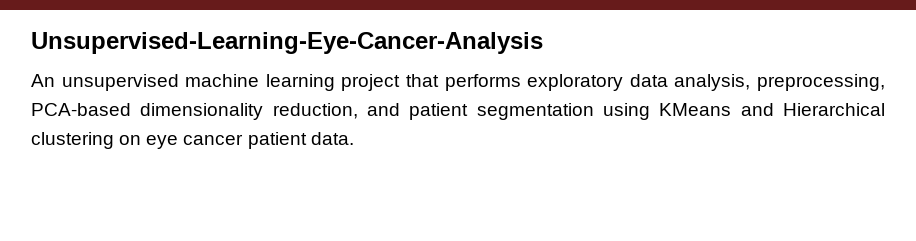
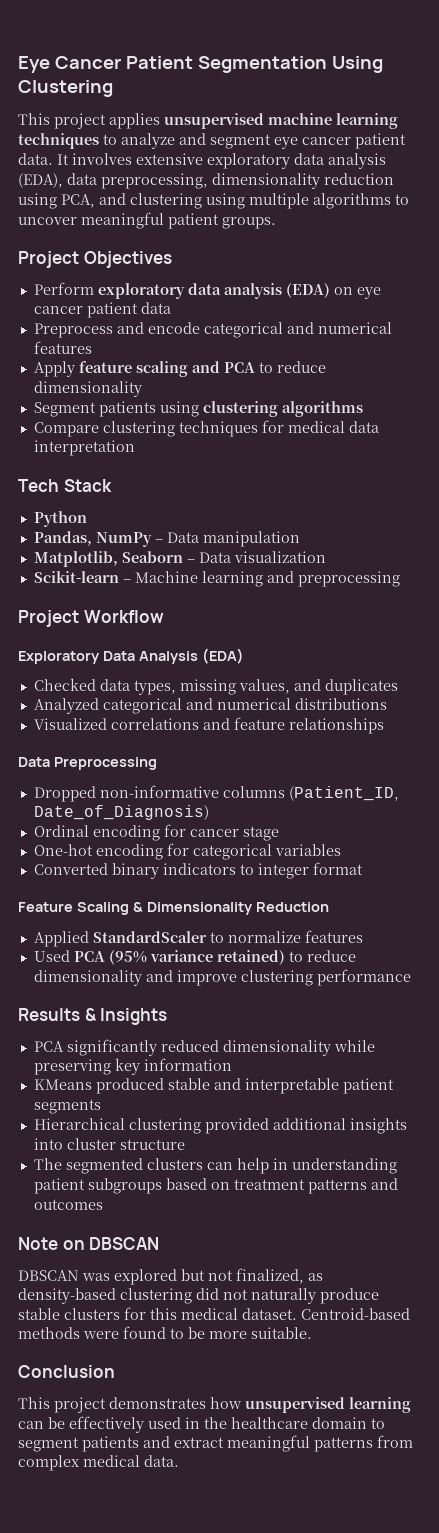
- Unsupervised-Learning-Eye-Cancer-Analysis
- An unsupervised machine learning project that performs exploratory data analysis, preprocessing, PCA-based dimensionality reduction, and patient segmentation using KMeans and Hierarchical clustering on eye cancer patient data.
+ Eye Cancer Patient Segmentation Using Clustering
+ This project applies unsupervised machine learning techniques to analyze and segment eye cancer patient data. It involves extensive exploratory data analysis (EDA), data preprocessing, dimensionality reduction using PCA, and clustering using multiple algorithms to uncover meaningful patient groups.
+ Project Objectives
+ Perform exploratory data analysis (EDA) on eye cancer patient data
+ Preprocess and encode categorical and numerical features
+ Apply feature scaling and PCA to reduce dimensionality
+ Segment patients using clustering algorithms
+ Compare clustering techniques for medical data interpretation
+ Tech Stack
+ Python
+ Pandas, NumPy – Data manipulation
+ Matplotlib, Seaborn – Data visualization
+ Scikit-learn – Machine learning and preprocessing
+ Project Workflow
+ Exploratory Data Analysis (EDA)
+ Checked data types, missing values, and duplicates
+ Analyzed categorical and numerical distributions
+ Visualized correlations and feature relationships
+ Data Preprocessing
+ Dropped non-informative columns (Patient_ID, Date_of_Diagnosis)
+ Ordinal encoding for cancer stage
+ One-hot encoding for categorical variables
+ Converted binary indicators to integer format
+ Feature Scaling & Dimensionality Reduction
+ Applied StandardScaler to normalize features
+ Used PCA (95% variance retained) to reduce dimensionality and improve clustering performance
+ Results & Insights
+ PCA significantly reduced dimensionality while preserving key information
+ KMeans produced stable and interpretable patient segments
+ Hierarchical clustering provided additional insights into cluster structure
+ The segmented clusters can help in understanding patient subgroups based on treatment patterns and outcomes
+ Note on DBSCAN
+ DBSCAN was explored but not finalized, as density-based clustering did not naturally produce stable clusters for this medical dataset. Centroid-based methods were found to be more suitable.
+ Conclusion
+ This project demonstrates how unsupervised learning can be effectively used in the healthcare domain to segment patients and extract meaningful patterns from complex medical data.

